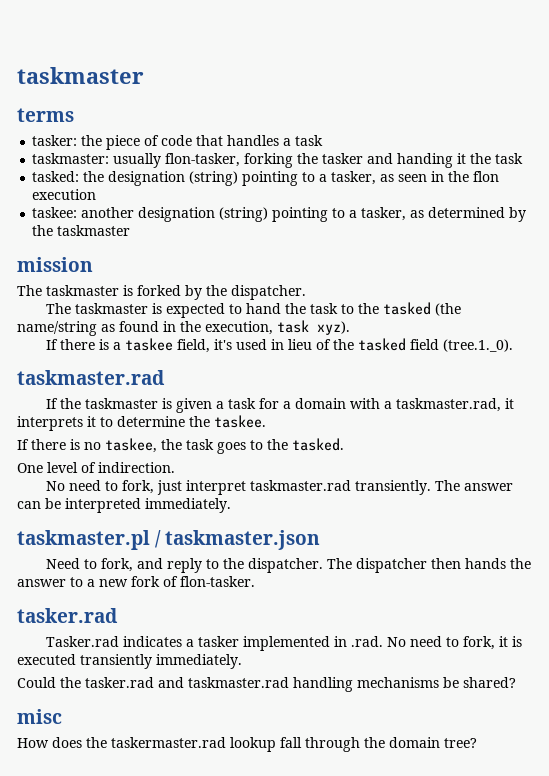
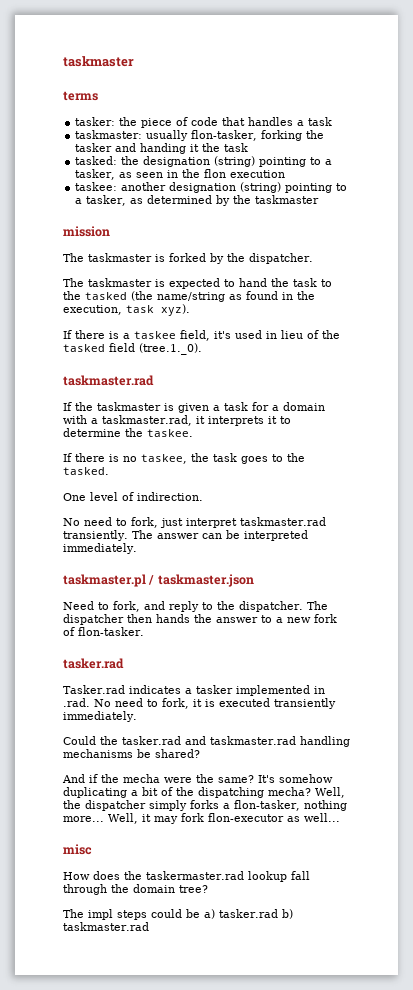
+ And if the mecha were the same? It's somehow duplicating a bit of the dispatching mecha? Well, the dispatcher simply forks a flon-tasker, nothing more... Well, it may fork flon-executor as well...
+ The impl steps could be a) tasker.rad b) taskmaster.rad

